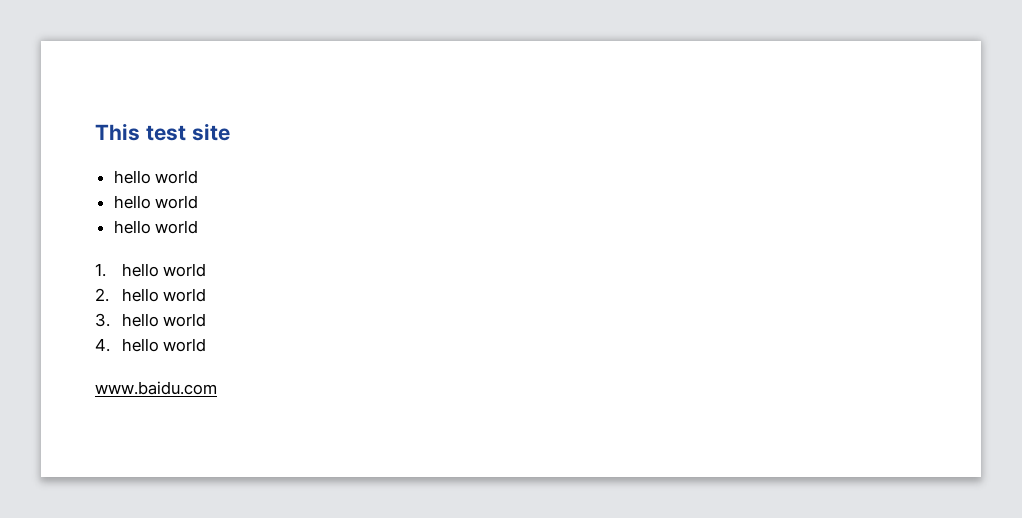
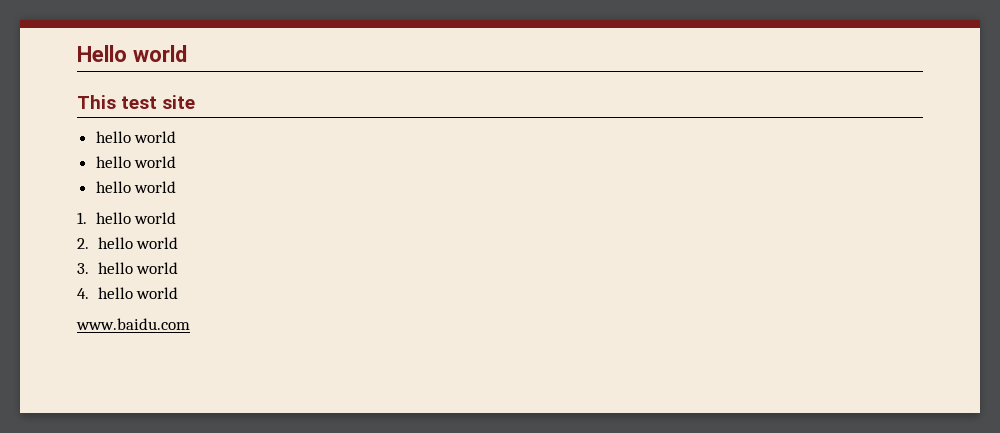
+ Hello world

